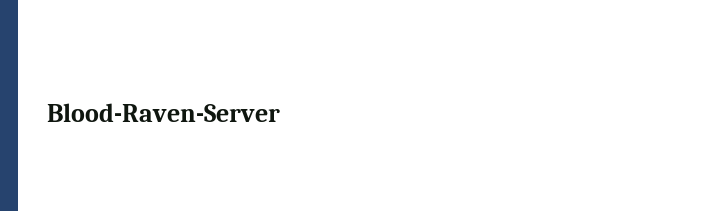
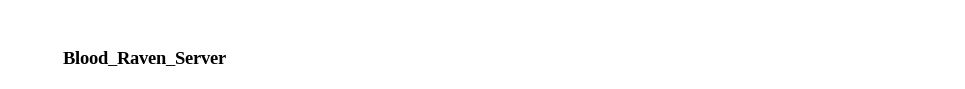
- Blood-Raven-Server
+ Blood_Raven_Server

